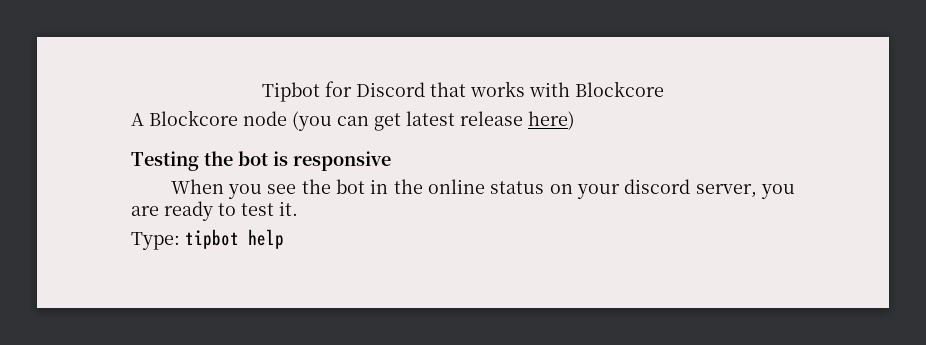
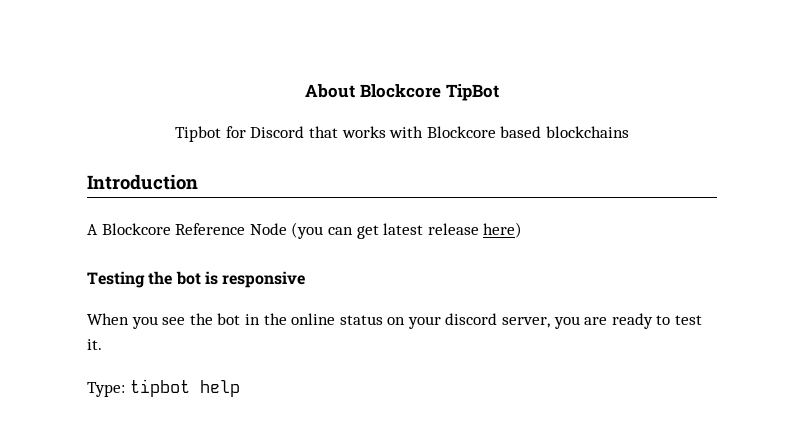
+ About Blockcore TipBot
- Tipbot for Discord that works with Blockcore
+ Tipbot for Discord that works with Blockcore based blockchains
+ Introduction
- A Blockcore node (you can get latest release here)
+ A Blockcore Reference Node (you can get latest release here)

